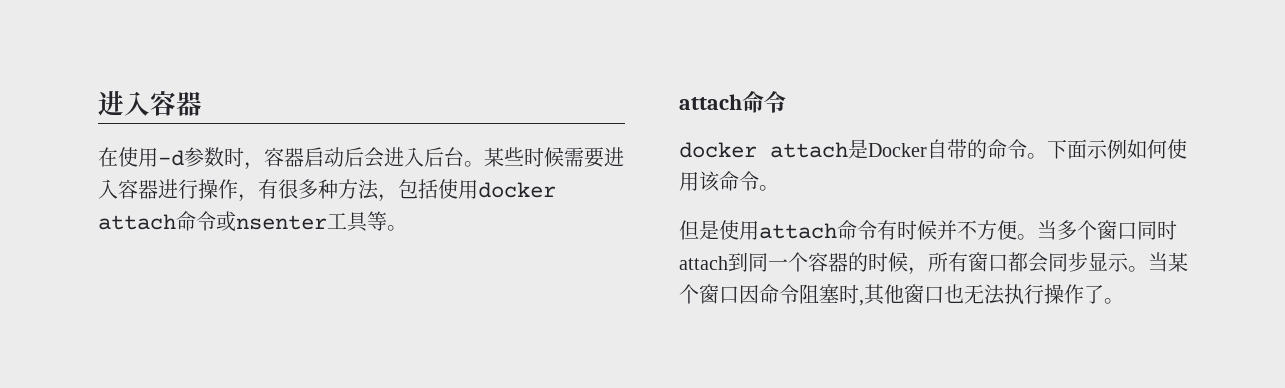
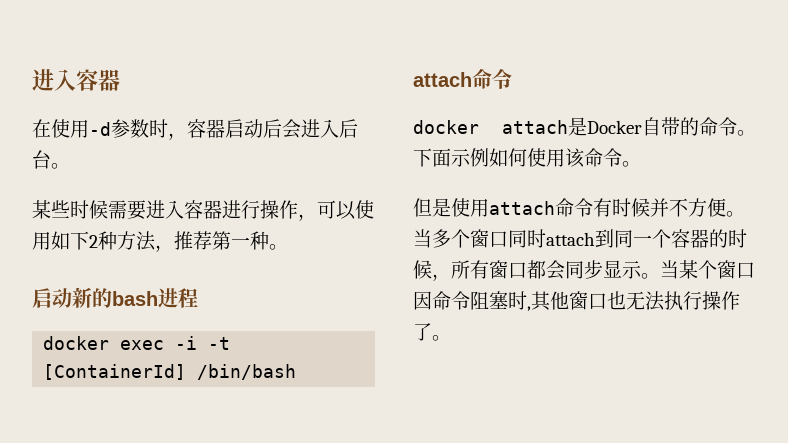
- 在使用-d参数时，容器启动后会进入后台。某些时候需要进入容器进行操作，有很多种方法，包括使用docker attach命令或nsenter工具等。
+ 在使用-d参数时，容器启动后会进入后台。
+ 某些时候需要进入容器进行操作，可以使用如下2种方法，推荐第一种。
+ 启动新的bash进程
+ docker exec -i -t [ContainerId] /bin/bash

